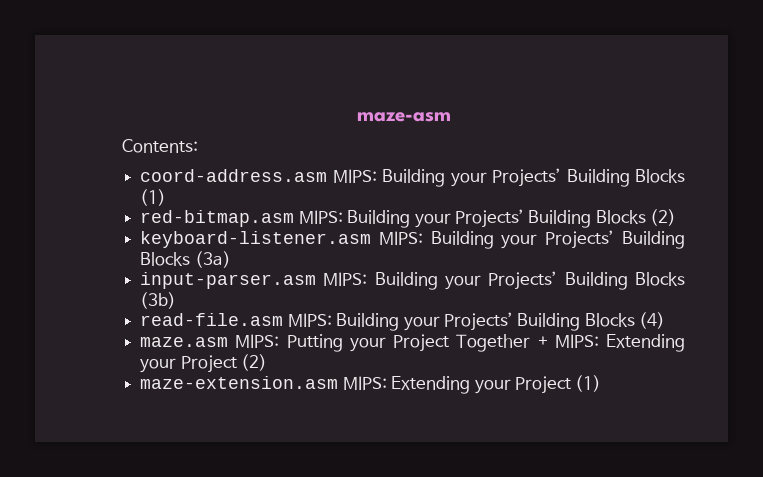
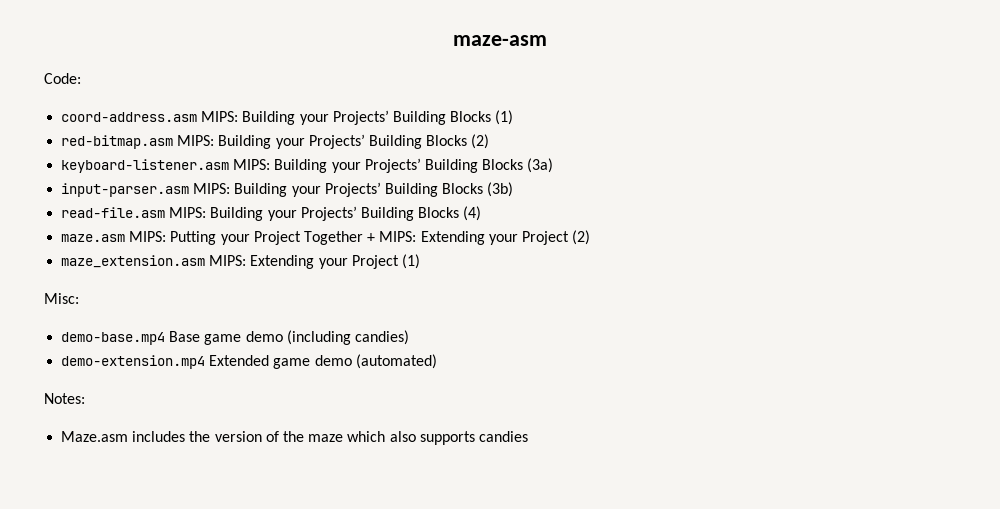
- Contents:
+ Code:
- maze-extension.asm MIPS: Extending your Project (1)
+ maze_extension.asm MIPS: Extending your Project (1)
+ Misc:
+ demo-base.mp4 Base game demo (including candies)
+ demo-extension.mp4 Extended game demo (automated)
+ Notes:
+ Maze.asm includes the version of the maze which also supports candies

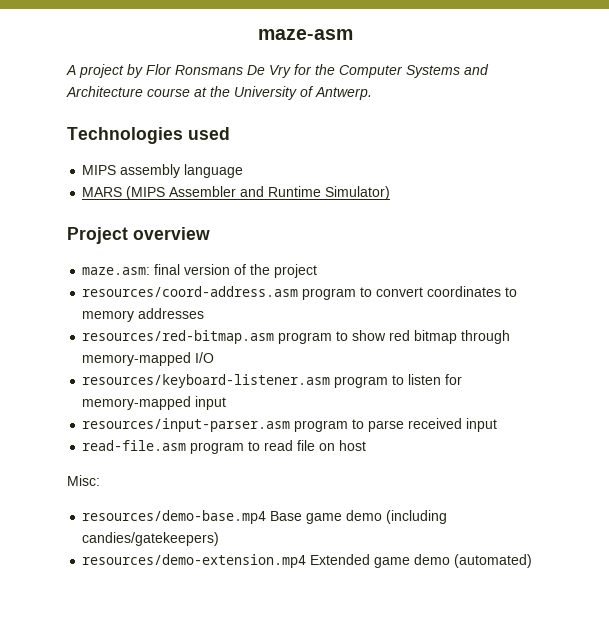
- Code:
- coord-address.asm MIPS: Building your Projects’ Building Blocks (1)
- red-bitmap.asm MIPS: Building your Projects’ Building Blocks (2)
- keyboard-listener.asm MIPS: Building your Projects’ Building Blocks (3a)
- input-parser.asm MIPS: Building your Projects’ Building Blocks (3b)
- read-file.asm MIPS: Building your Projects’ Building Blocks (4)
- maze.asm MIPS: Putting your Project Together + MIPS: Extending your Project (2)
- maze_extension.asm MIPS: Extending your Project (1)
+ A project by Flor Ronsmans De Vry for the Computer Systems and Architecture course at the University of Antwerp.
+ Technologies used
+ MIPS assembly language
+ MARS (MIPS Assembler and Runtime Simulator)
+ Project overview
+ maze.asm: final version of the project
+ resources/coord-address.asm program to convert coordinates to memory addresses
+ resources/red-bitmap.asm program to show red bitmap through memory-mapped I/O
+ resources/keyboard-listener.asm program to listen for memory-mapped input
+ resources/input-parser.asm program to parse received input
+ read-file.asm program to read file on host
- demo-base.mp4 Base game demo (including candies)
- demo-extension.mp4 Extended game demo (automated)
+ resources/demo-base.mp4 Base game demo (including candies/gatekeepers)
+ resources/demo-extension.mp4 Extended game demo (automated)
- Notes:
- Maze.asm includes the version of the maze which also supports candies

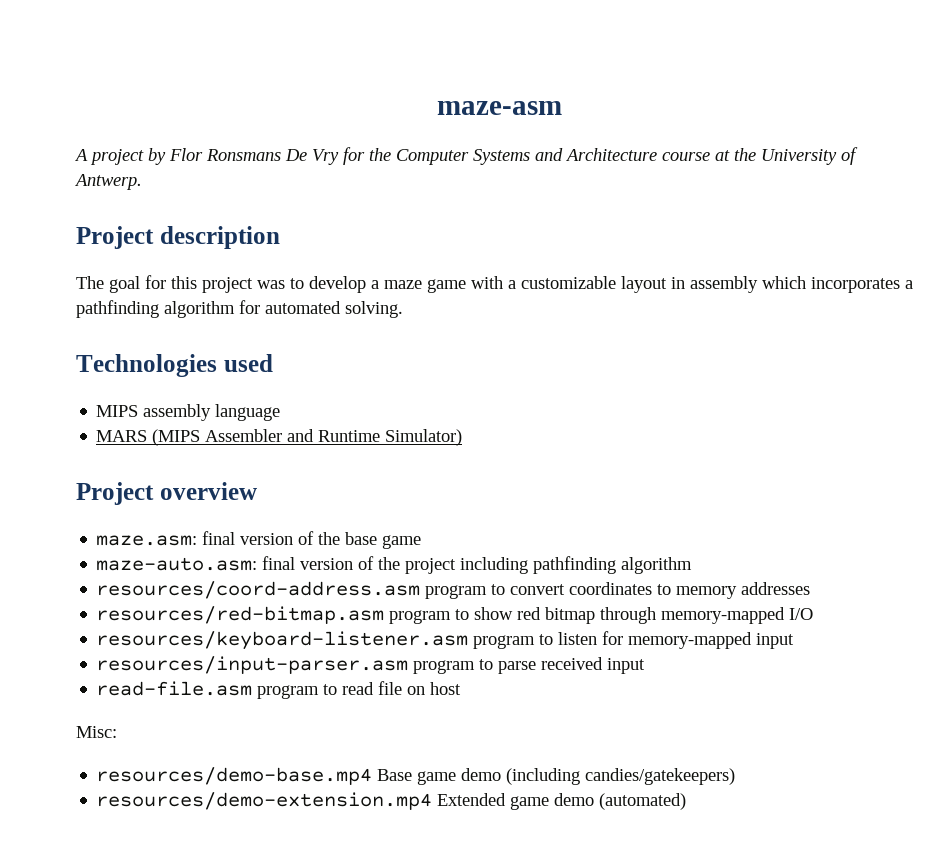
+ Project description
+ The goal for this project was to develop a maze game with a customizable layout in assembly which incorporates a pathfinding algorithm for automated solving.
- maze.asm: final version of the project
+ maze.asm: final version of the base game
+ maze-auto.asm: final version of the project including pathfinding algorithm

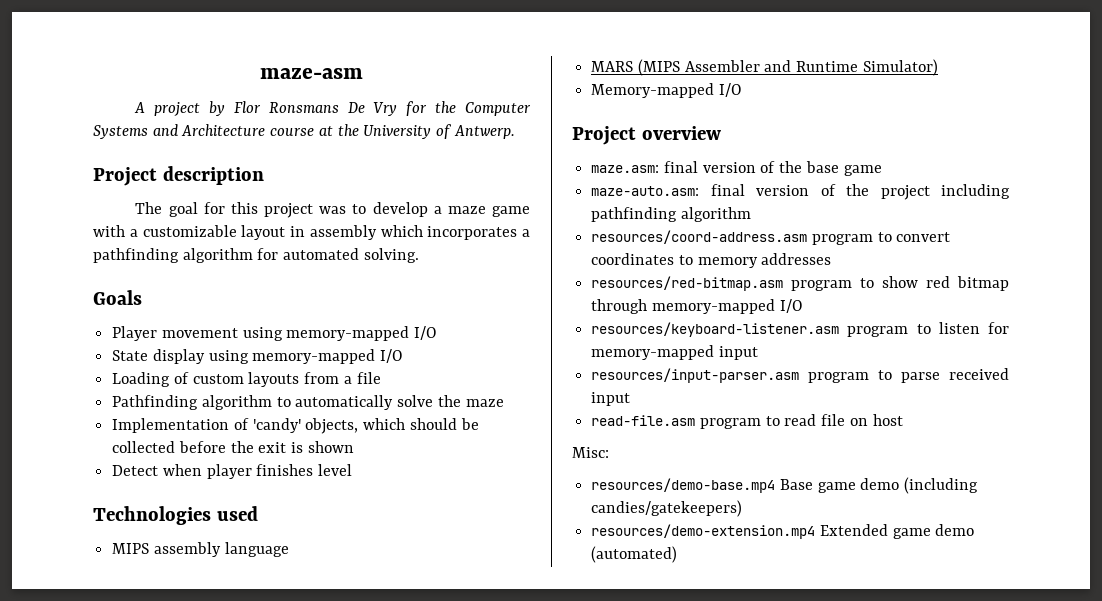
+ Goals
+ Player movement using memory-mapped I/O
+ State display using memory-mapped I/O
+ Loading of custom layouts from a file
+ Pathfinding algorithm to automatically solve the maze
+ Implementation of 'candy' objects, which should be collected before the exit is shown
+ Detect when player finishes level
+ Memory-mapped I/O

